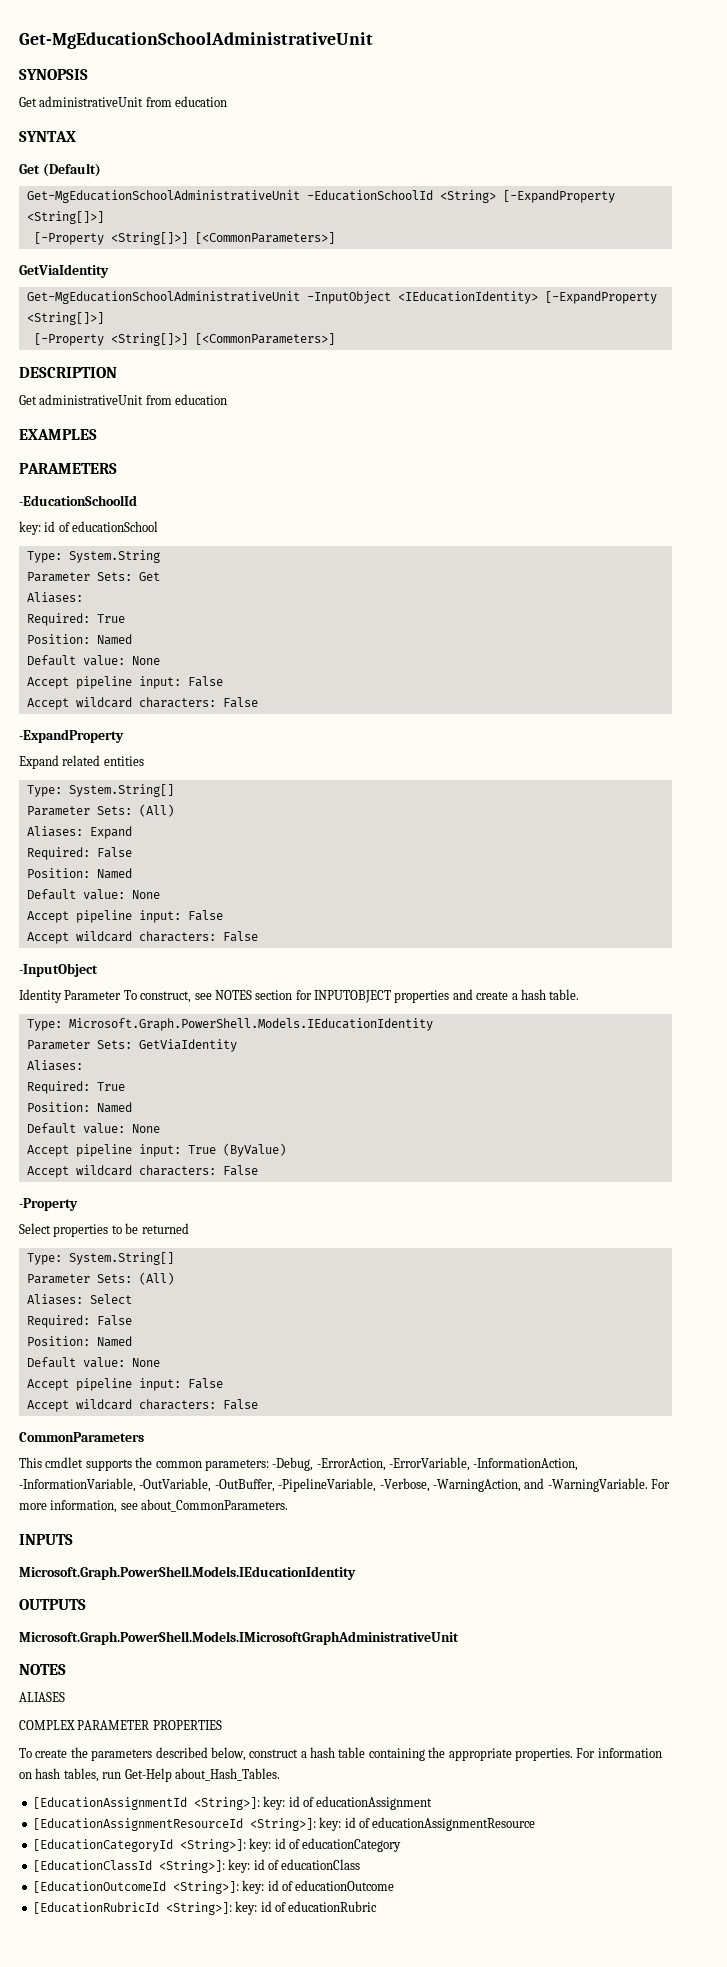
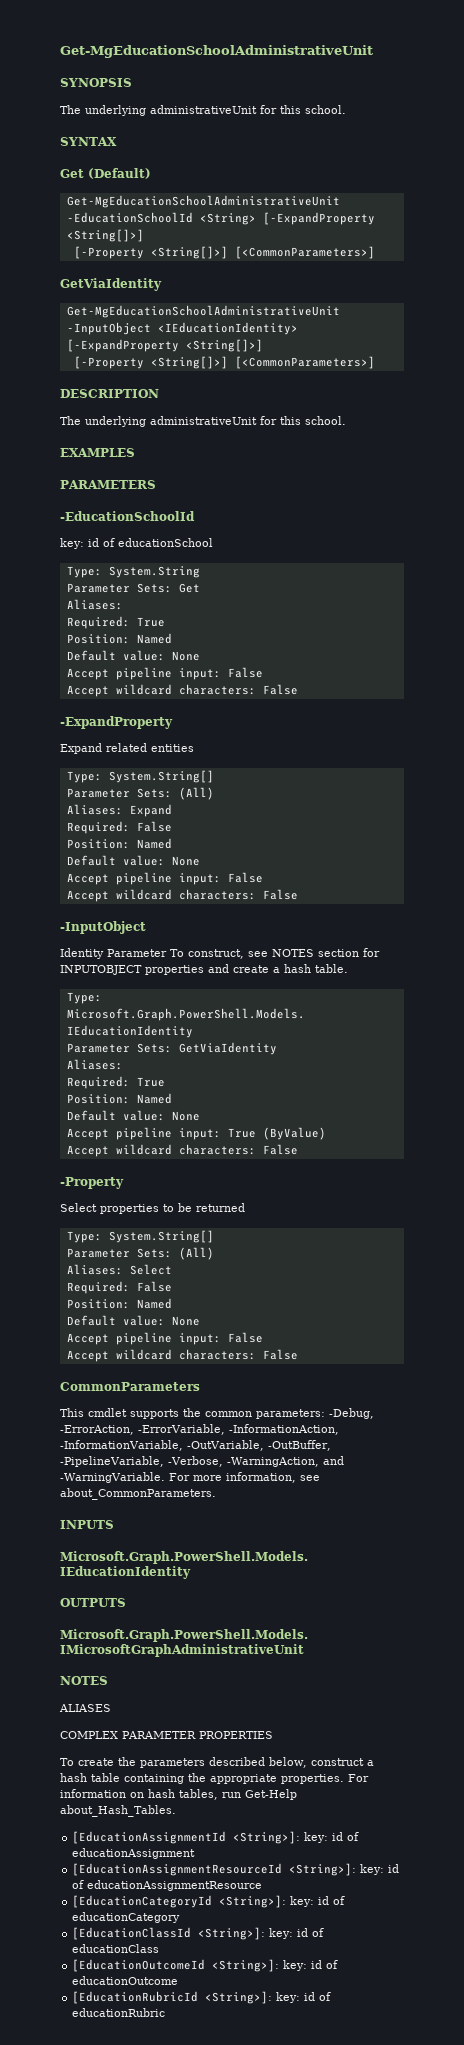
  SYNOPSIS
- Get administrativeUnit from education
+ The underlying administrativeUnit for this school.
  DESCRIPTION
- Get administrativeUnit from education
+ The underlying administrativeUnit for this school.

